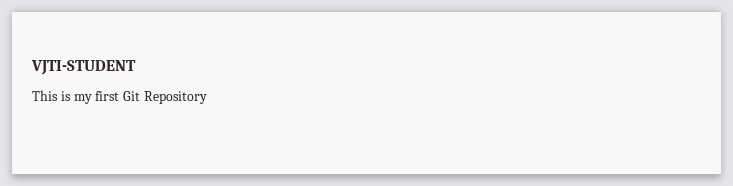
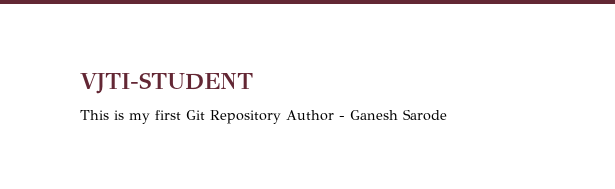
- This is my first Git Repository
+ This is my first Git Repository Author - Ganesh Sarode

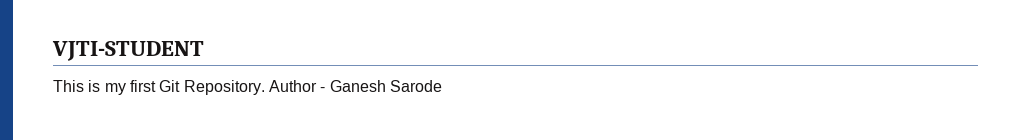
- This is my first Git Repository Author - Ganesh Sarode
+ This is my first Git Repository. Author - Ganesh Sarode

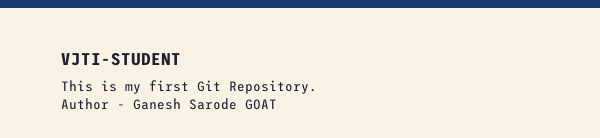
- This is my first Git Repository. Author - Ganesh Sarode
+ This is my first Git Repository.
+ Author - Ganesh Sarode GOAT

